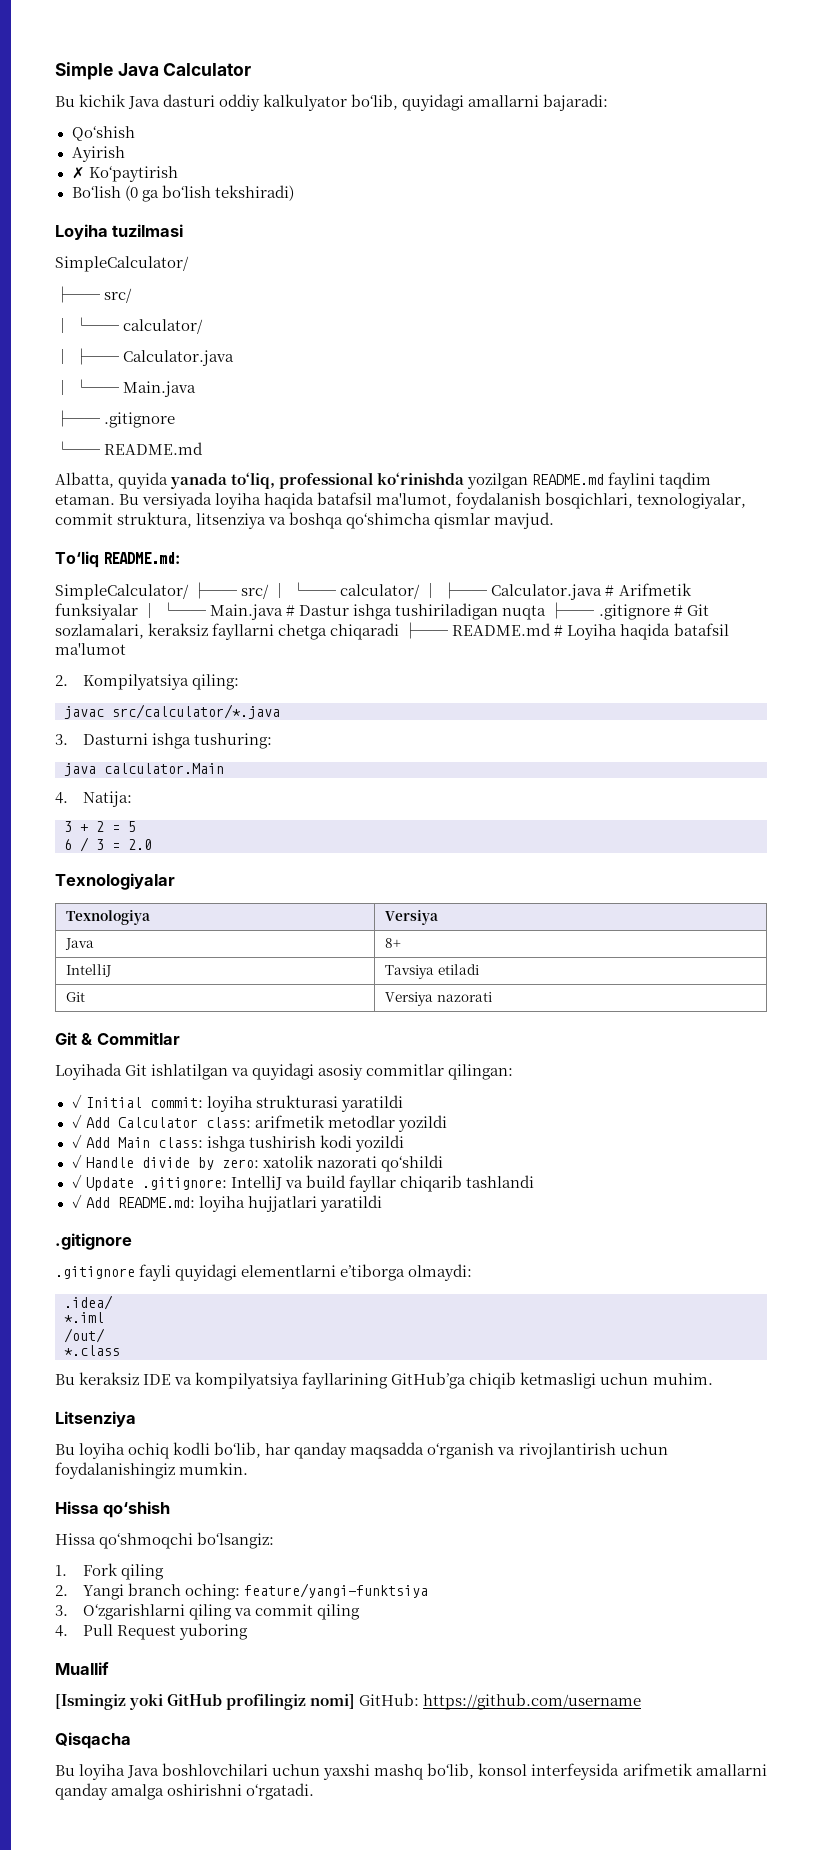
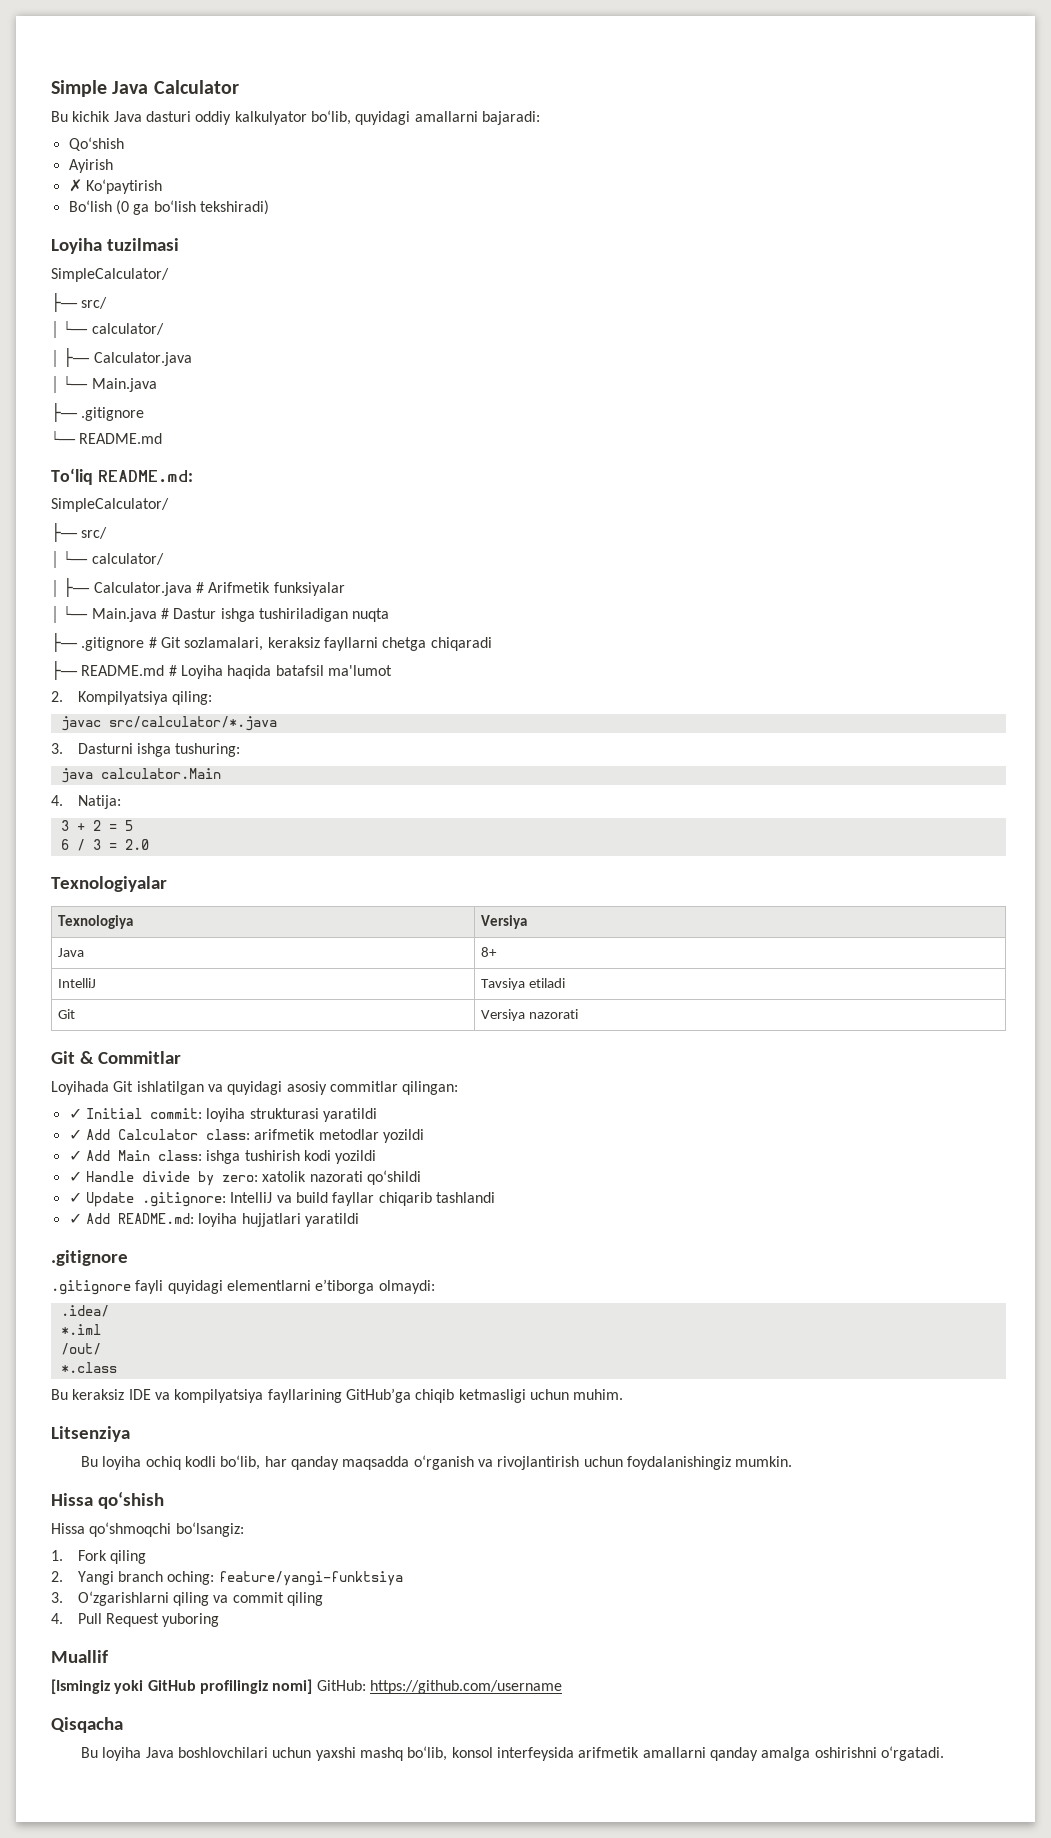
- Albatta, quyida yanada to‘liq, professional ko‘rinishda yozilgan README.md faylini taqdim etaman. Bu versiyada loyiha haqida batafsil ma'lumot, foydalanish bosqichlari, texnologiyalar, commit struktura, litsenziya va boshqa qo‘shimcha qismlar mavjud.
  To‘liq README.md:
- SimpleCalculator/ ├── src/ │ └── calculator/ │ ├── Calculator.java # Arifmetik funksiyalar │ └── Main.java # Dastur ishga tushiriladigan nuqta ├── .gitignore # Git sozlamalari, keraksiz fayllarni chetga chiqaradi ├── README.md # Loyiha haqida batafsil ma'lumot
+ SimpleCalculator/
+ ├── src/
+ │ └── calculator/
+ │ ├── Calculator.java # Arifmetik funksiyalar
+ │ └── Main.java # Dastur ishga tushiriladigan nuqta
+ ├── .gitignore # Git sozlamalari, keraksiz fayllarni chetga chiqaradi
+ ├── README.md # Loyiha haqida batafsil ma'lumot

